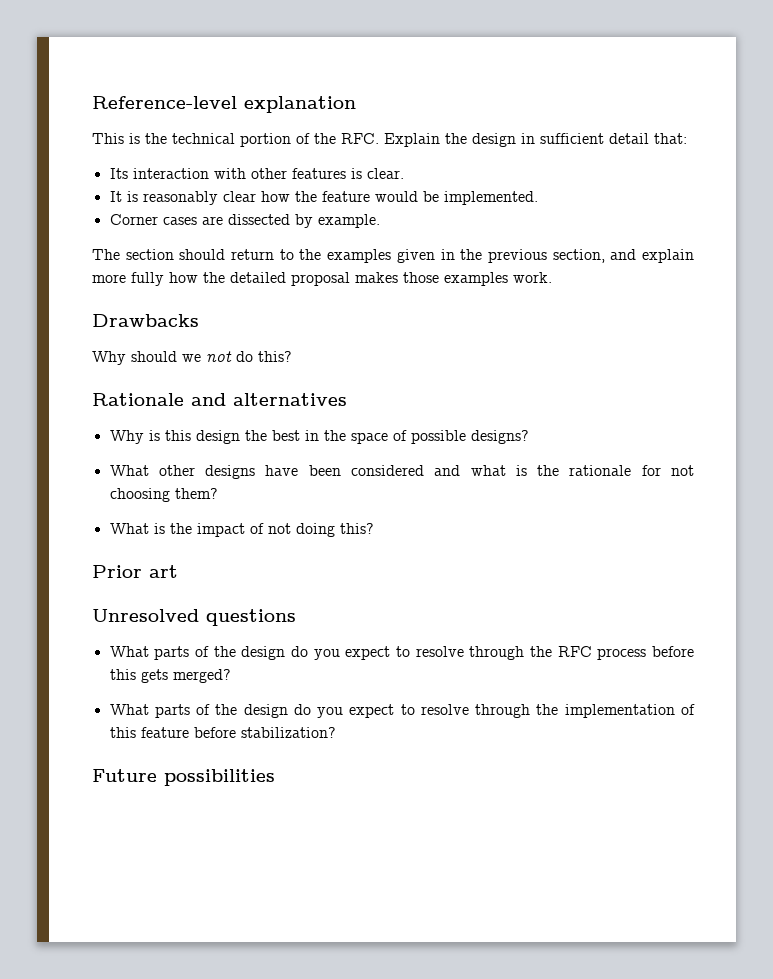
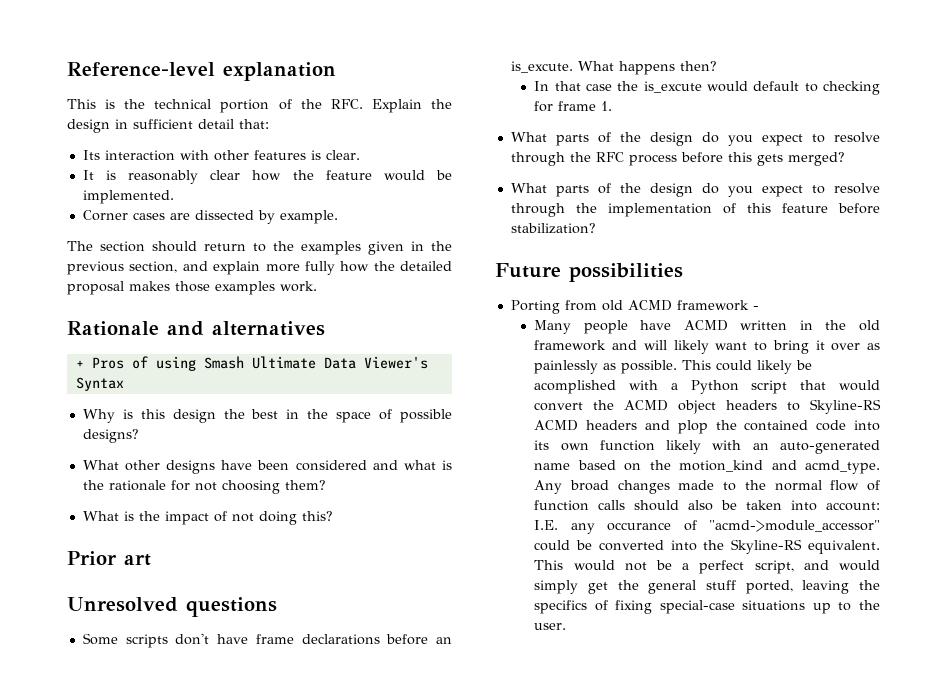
- Drawbacks
- Why should we not do this?
  Rationale and alternatives
+ + Pros of using Smash Ultimate Data Viewer's Syntax
+ Some scripts don't have frame declarations before an is_excute. What happens then?
+ In that case the is_excute would default to checking for frame 1.
+ Porting from old ACMD framework -
+ Many people have ACMD written in the old framework and will likely want to bring it over as painlessly as possible. This could likely be acomplished with a Python script that would convert the ACMD object headers to Skyline-RS ACMD headers and plop the contained code into its own function likely with an auto-generated name based on the motion_kind and acmd_type. Any broad changes made to the normal flow of function calls should also be taken into account: I.E. any occurance of "acmd->module_accessor" could be converted into the Skyline-RS equivalent. This would not be a perfect script, and would simply get the general stuff ported, leaving the specifics of fixing special-case situations up to the user.

